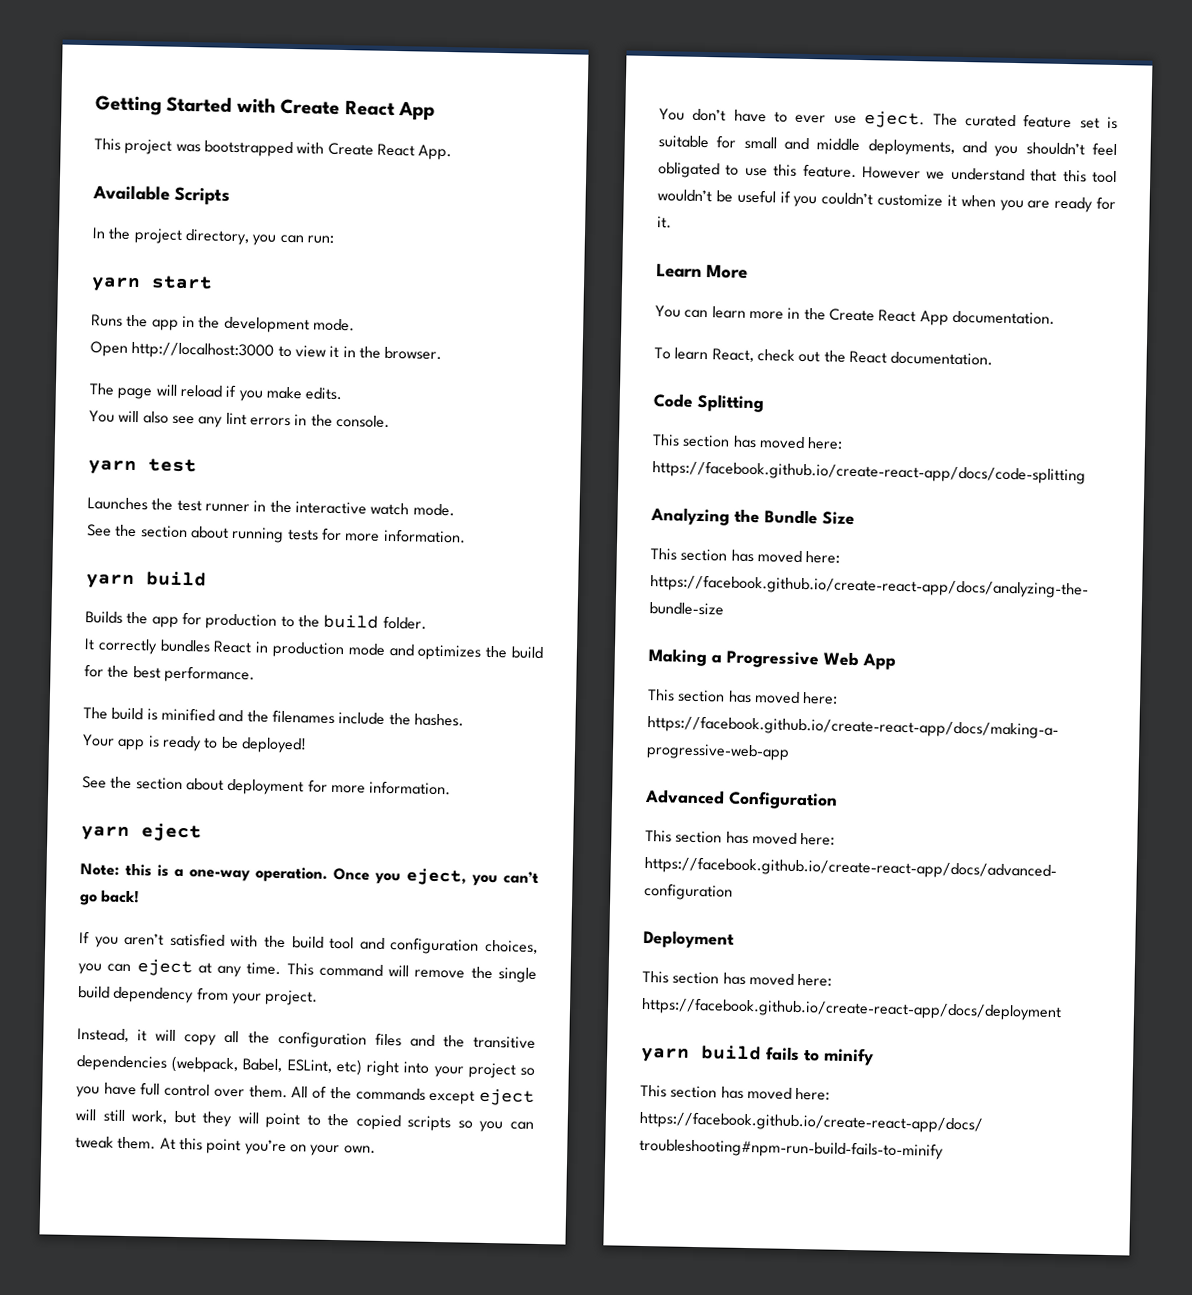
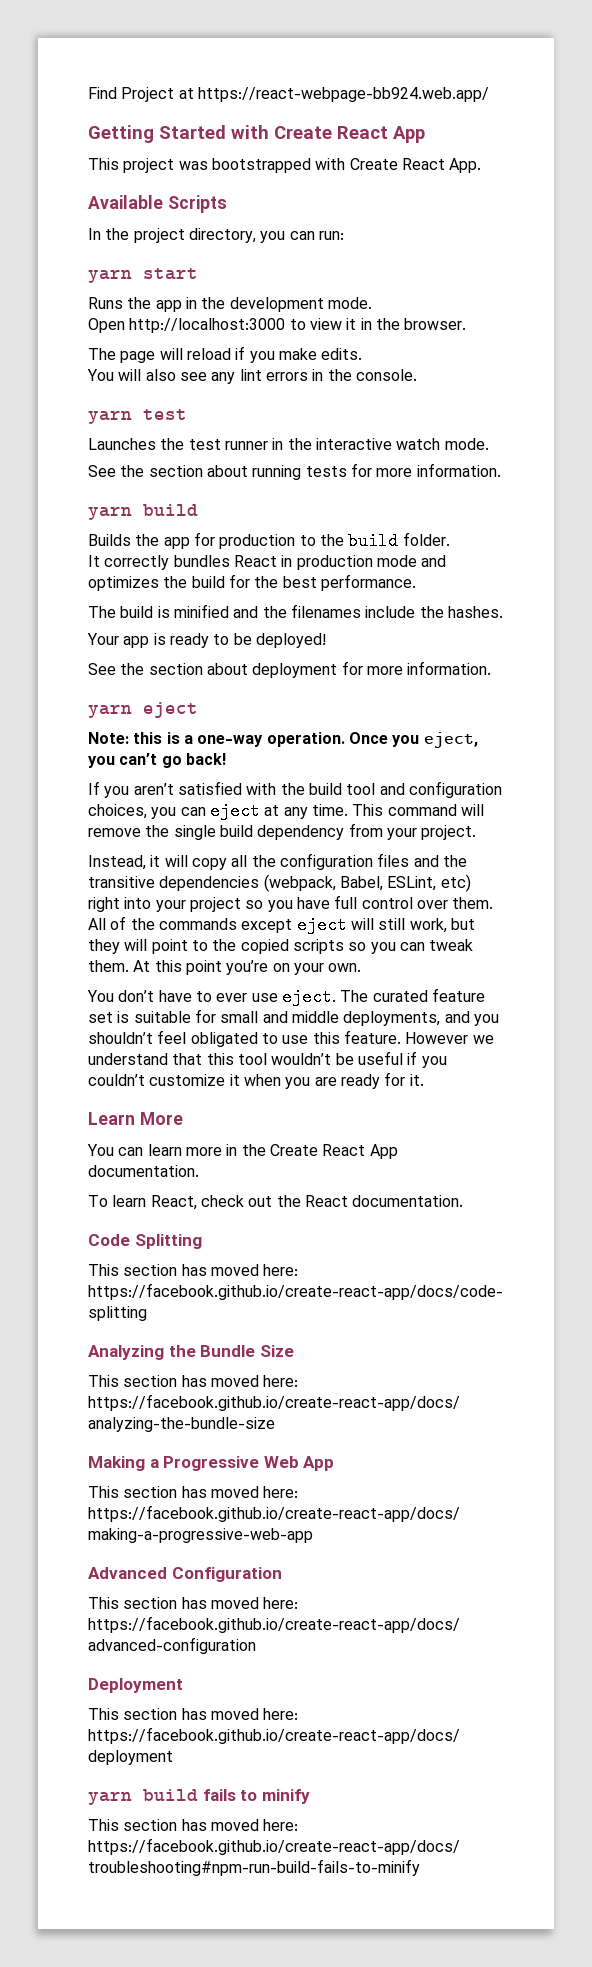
+ Find Project at https://react-webpage-bb924.web.app/

